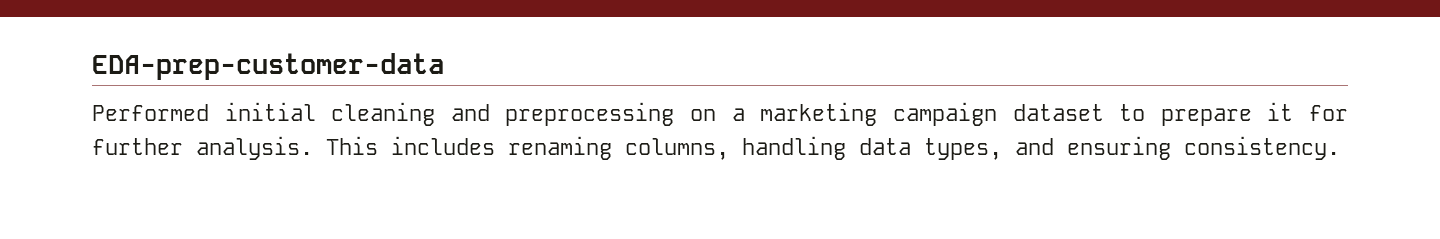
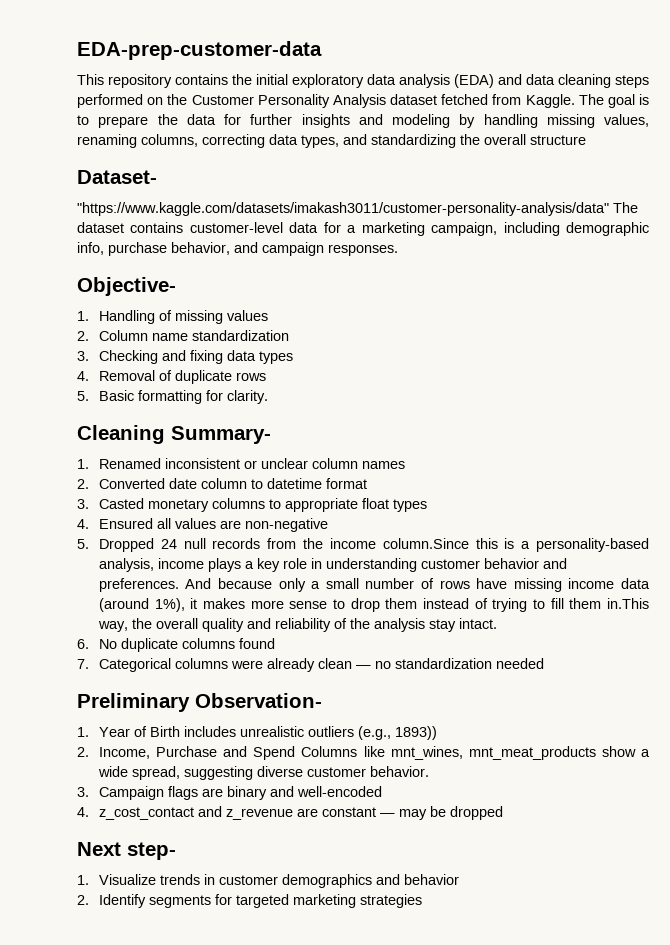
- Performed initial cleaning and preprocessing on a marketing campaign dataset to prepare it for further analysis. This includes renaming columns, handling data types, and ensuring consistency.
+ This repository contains the initial exploratory data analysis (EDA) and data cleaning steps performed on the Customer Personality Analysis dataset fetched from Kaggle. The goal is to prepare the data for further insights and modeling by handling missing values, renaming columns, correcting data types, and standardizing the overall structure
+ Dataset-
+ "https://www.kaggle.com/datasets/imakash3011/customer-personality-analysis/data" The dataset contains customer-level data for a marketing campaign, including demographic info, purchase behavior, and campaign responses.
+ Objective-
+ 1. Handling of missing values
+ 2. Column name standardization
+ 3. Checking and fixing data types
+ 4. Removal of duplicate rows
+ 5. Basic formatting for clarity.
+ Cleaning Summary-
+ 1. Renamed inconsistent or unclear column names
+ 2. Converted date column to datetime format
+ 3. Casted monetary columns to appropriate float types
+ 4. Ensured all values are non-negative
+ 5. Dropped 24 null records from the income column.Since this is a personality-based analysis, income plays a key role in understanding customer behavior and preferences. And because only a small number of rows have missing income data (around 1%), it makes more sense to drop them instead of trying to fill them in.This way, the overall quality and reliability of the analysis stay intact.
+ 6. No duplicate columns found
+ 7. Categorical columns were already clean — no standardization needed
+ Preliminary Observation-
+ 1. Year of Birth includes unrealistic outliers (e.g., 1893))
+ 2. Income, Purchase and Spend Columns like mnt_wines, mnt_meat_products show a wide spread, suggesting diverse customer behavior.
+ 3. Campaign flags are binary and well-encoded
+ 4. z_cost_contact and z_revenue are constant — may be dropped
+ Next step-
+ 1. Visualize trends in customer demographics and behavior
+ 2. Identify segments for targeted marketing strategies

